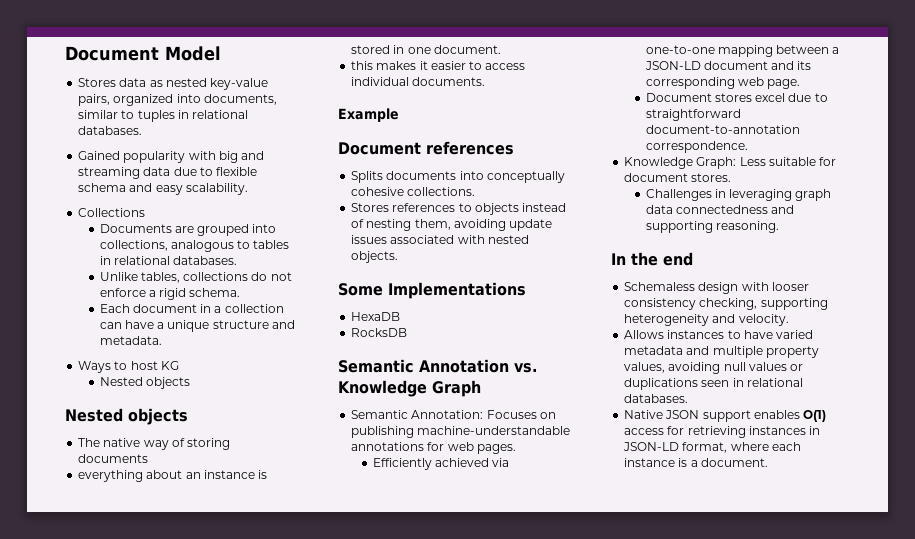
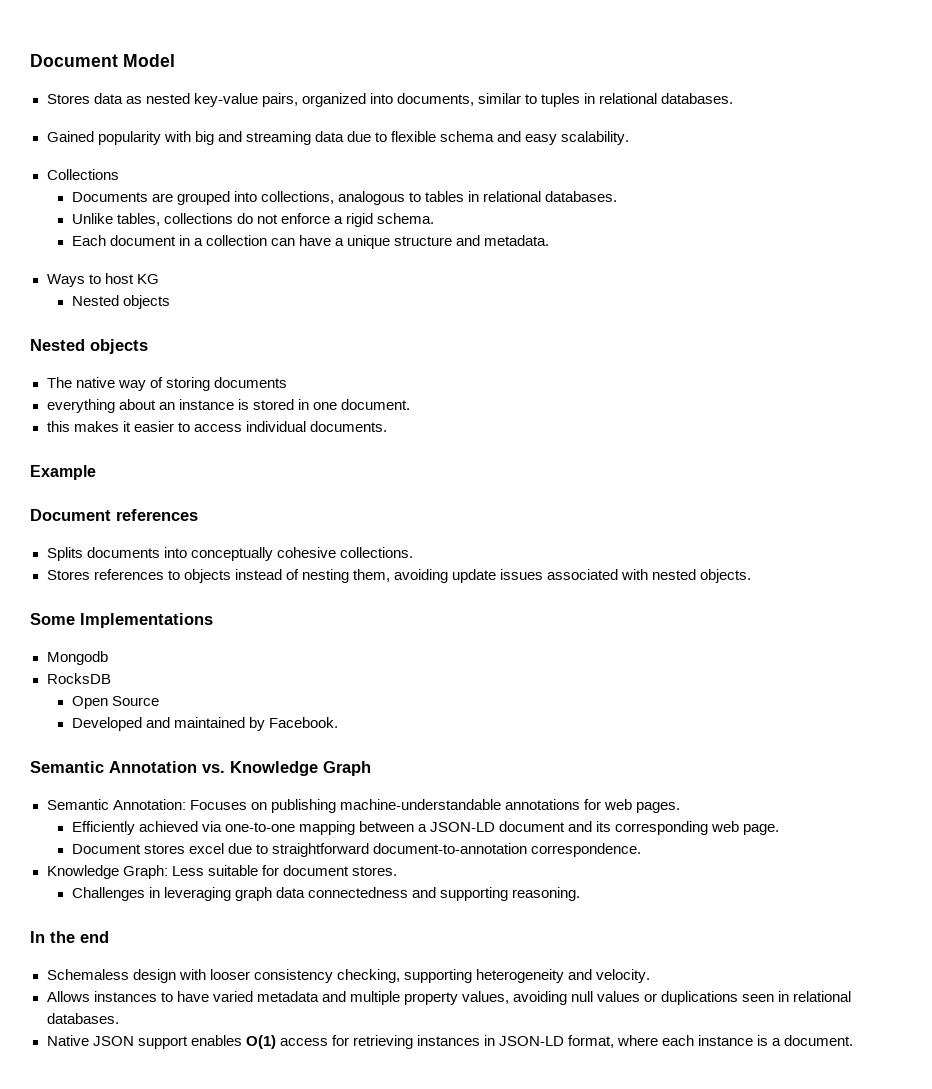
- HexaDB
+ Mongodb
+ Open Source
+ Developed and maintained by Facebook.

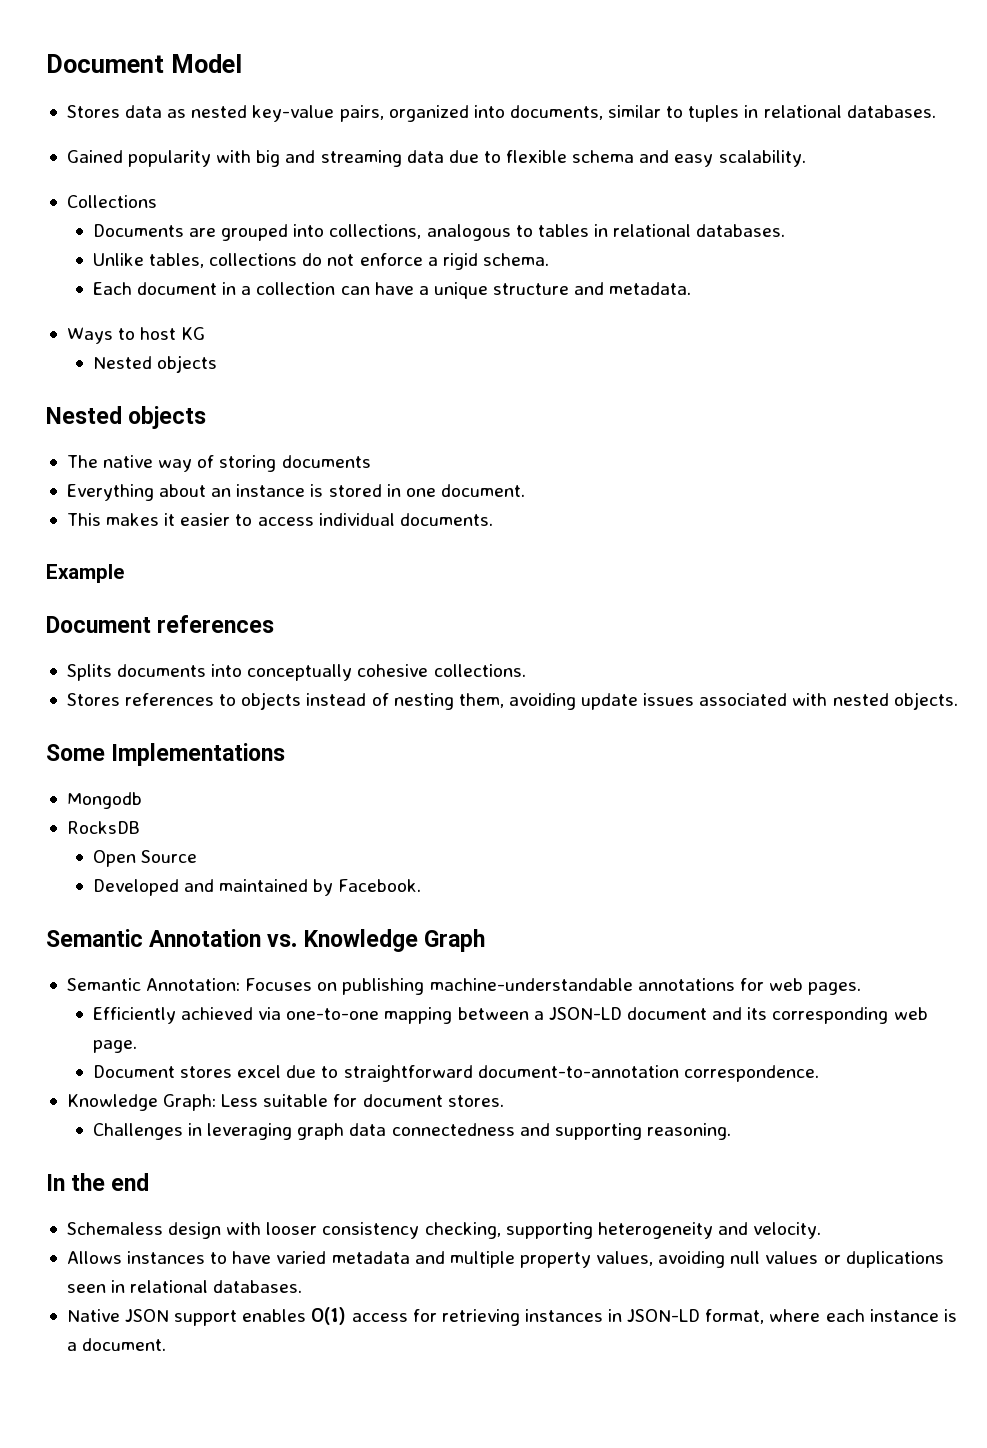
- everything about an instance is stored in one document.
+ Everything about an instance is stored in one document.
- this makes it easier to access individual documents.
+ This makes it easier to access individual documents.

